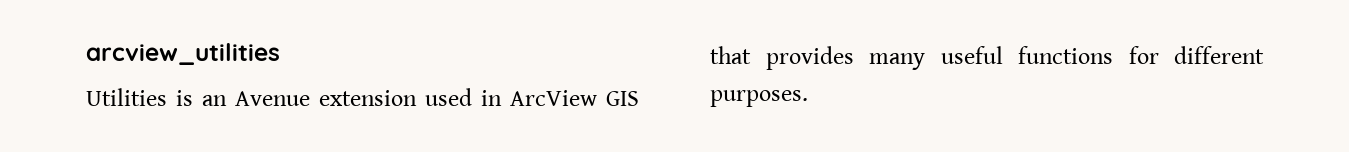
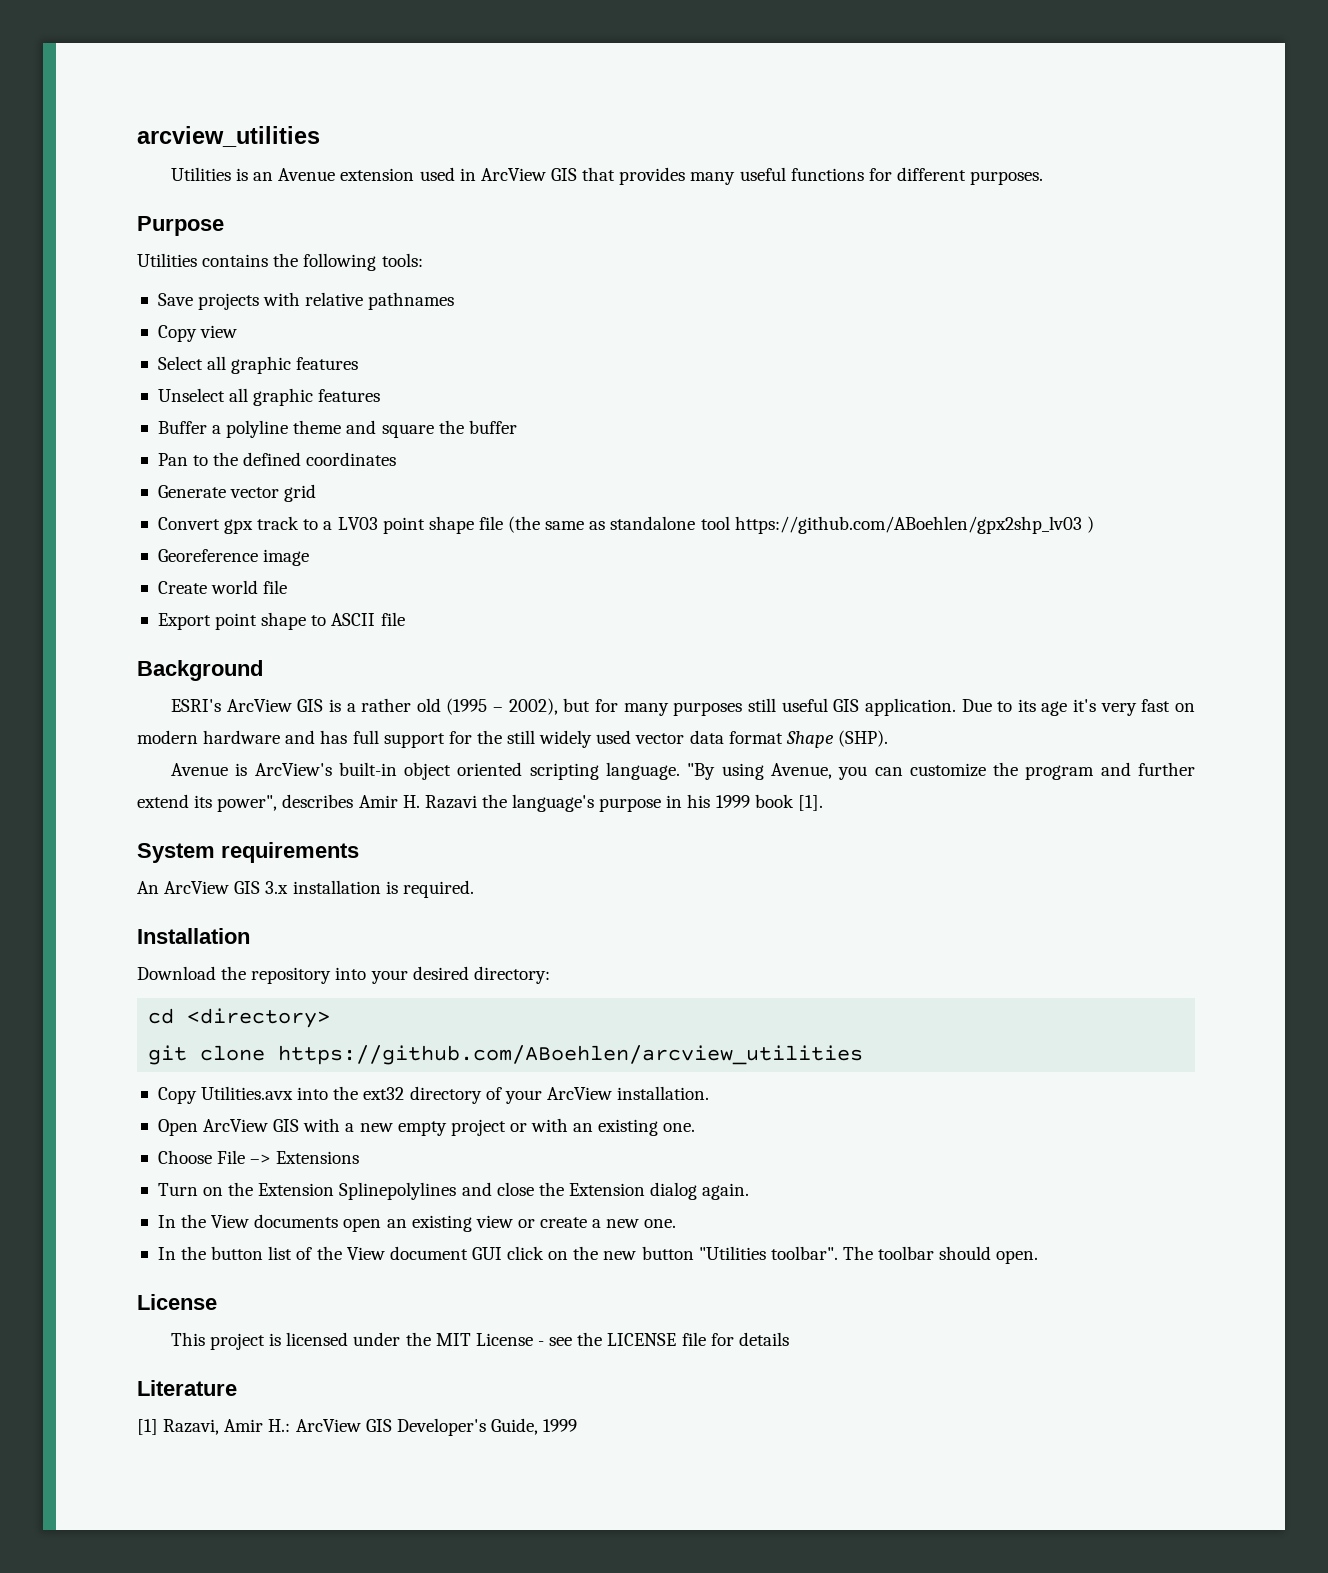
+ Purpose
+ Utilities contains the following tools:
+ Save projects with relative pathnames
+ Copy view
+ Select all graphic features
+ Unselect all graphic features
+ Buffer a polyline theme and square the buffer
+ Pan to the defined coordinates
+ Generate vector grid
+ Convert gpx track to a LV03 point shape file (the same as standalone tool https://github.com/ABoehlen/gpx2shp_lv03 )
+ Georeference image
+ Create world file
+ Export point shape to ASCII file
+ Background
+ ESRI's ArcView GIS is a rather old (1995 – 2002), but for many purposes still useful GIS application. Due to its age it's very fast on modern hardware and has full support for the still widely used vector data format Shape (SHP).
+ Avenue is ArcView's built-in object oriented scripting language. "By using Avenue, you can customize the program and further extend its power", describes Amir H. Razavi the language's purpose in his 1999 book [1].
+ System requirements
+ An ArcView GIS 3.x installation is required.
+ Installation
+ Download the repository into your desired directory:
+ cd <directory>
+ git clone https://github.com/ABoehlen/arcview_utilities
+ Copy Utilities.avx into the ext32 directory of your ArcView installation.
+ Open ArcView GIS with a new empty project or with an existing one.
+ Choose File –> Extensions
+ Turn on the Extension Splinepolylines and close the Extension dialog again.
+ In the View documents open an existing view or create a new one.
+ In the button list of the View document GUI click on the new button "Utilities toolbar". The toolbar should open.
+ License
+ This project is licensed under the MIT License - see the LICENSE file for details
+ Literature
+ [1] Razavi, Amir H.: ArcView GIS Developer's Guide, 1999

